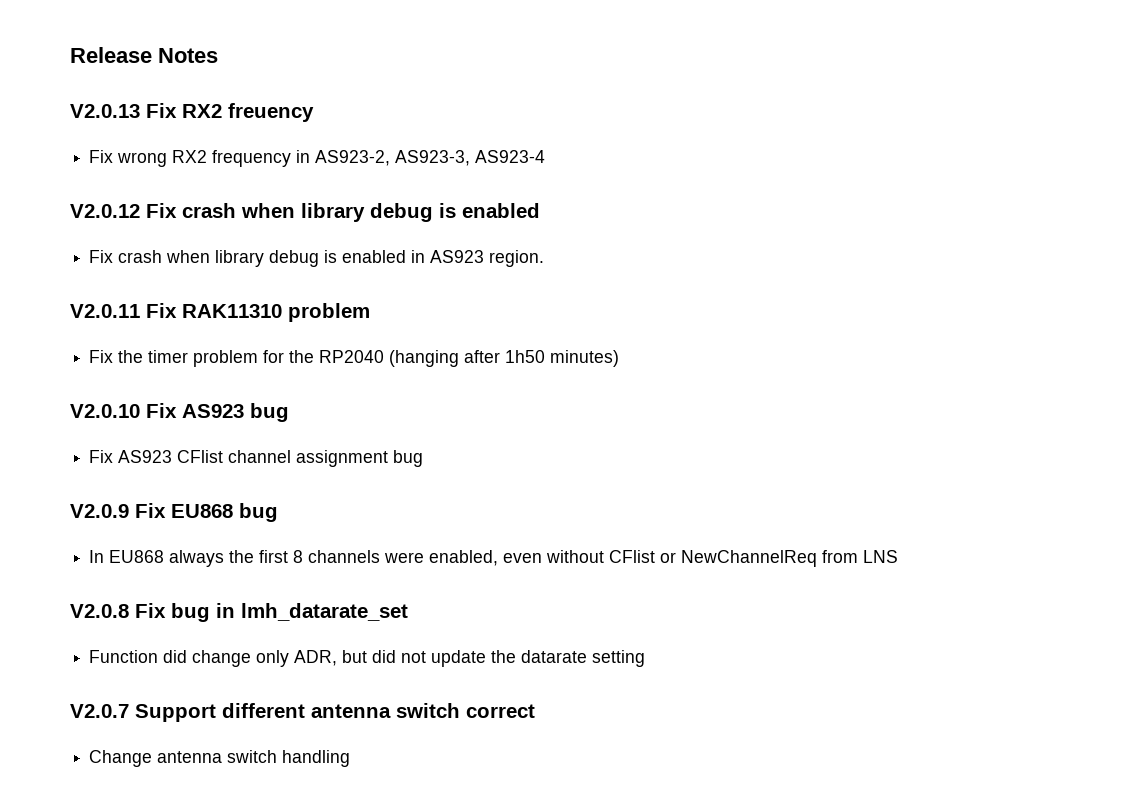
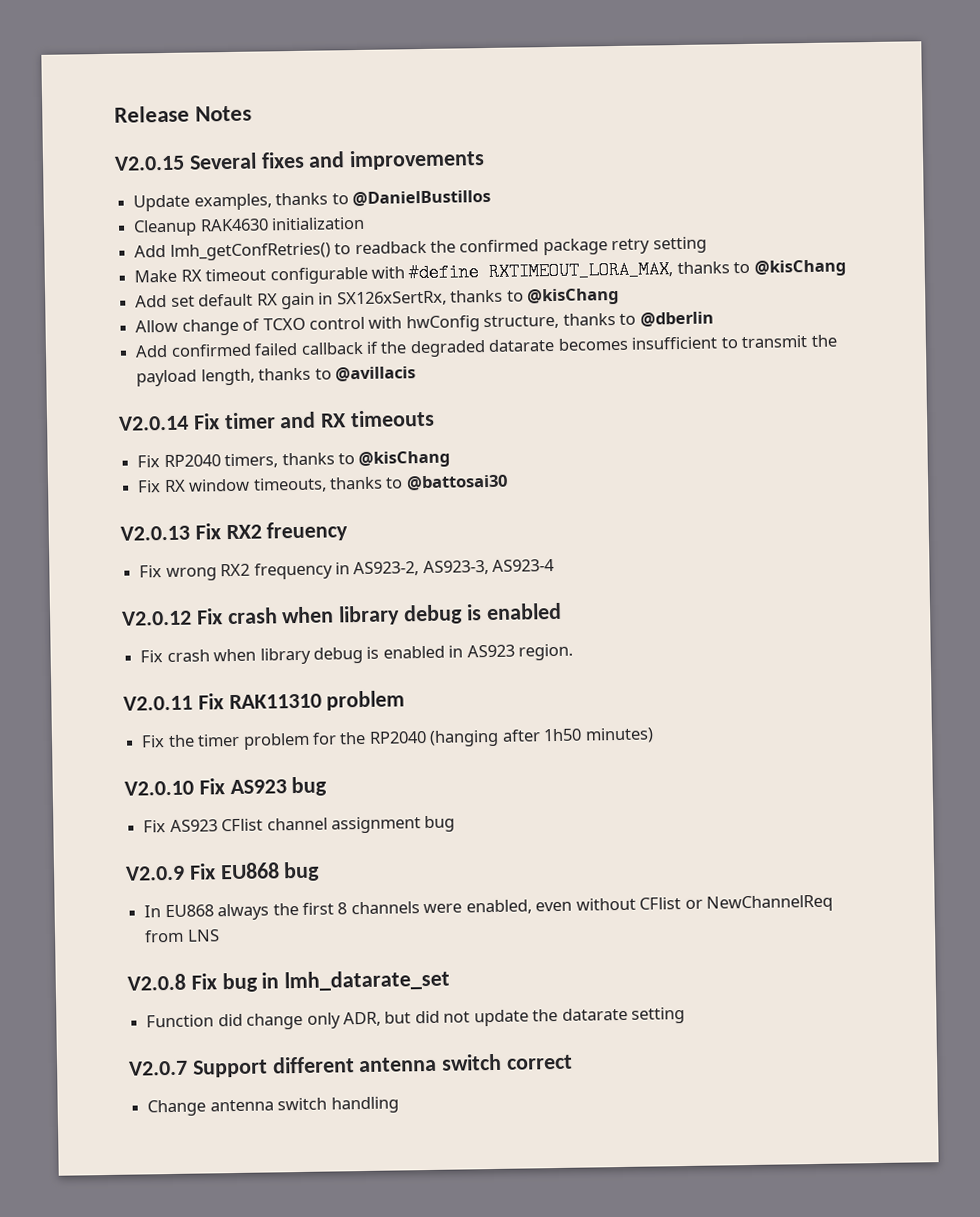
+ V2.0.15 Several fixes and improvements
+ Update examples, thanks to @DanielBustillos
+ Cleanup RAK4630 initialization
+ Add lmh_getConfRetries() to readback the confirmed package retry setting
+ Make RX timeout configurable with #define RXTIMEOUT_LORA_MAX, thanks to @kisChang
+ Add set default RX gain in SX126xSertRx, thanks to @kisChang
+ Allow change of TCXO control with hwConfig structure, thanks to @dberlin
+ Add confirmed failed callback if the degraded datarate becomes insufficient to transmit the payload length, thanks to @avillacis
+ V2.0.14 Fix timer and RX timeouts
+ Fix RP2040 timers, thanks to @kisChang
+ Fix RX window timeouts, thanks to @battosai30

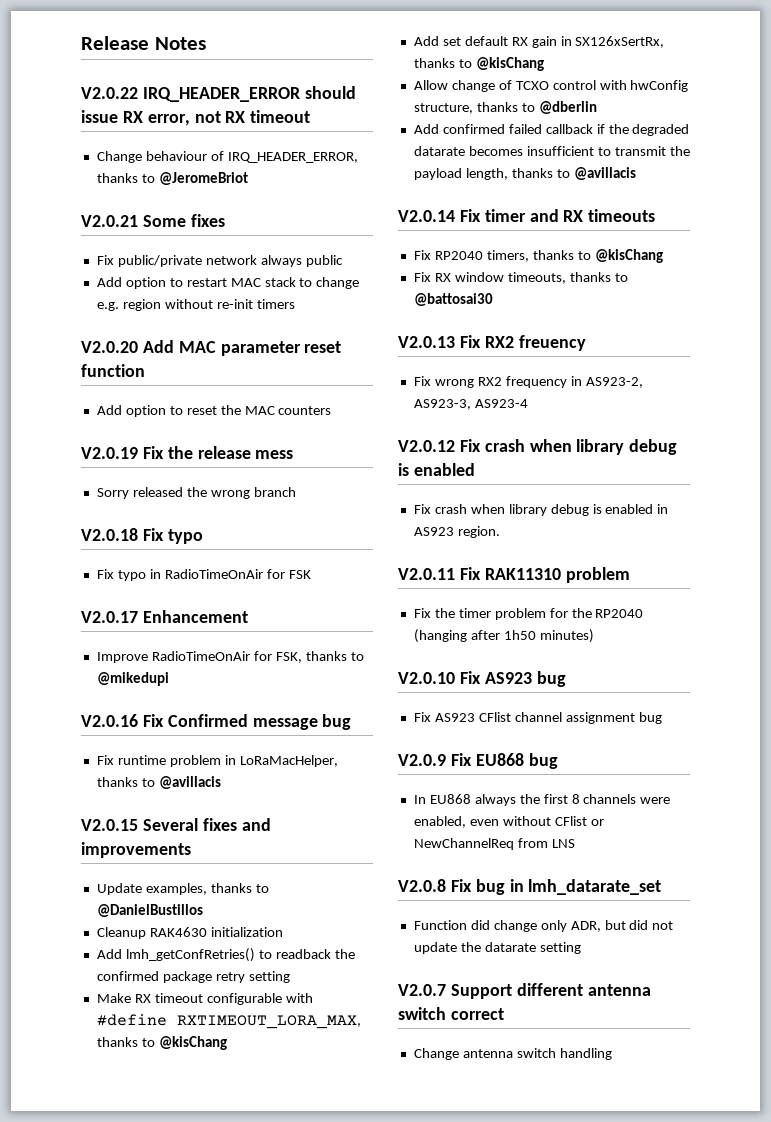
+ V2.0.22 IRQ_HEADER_ERROR should issue RX error, not RX timeout
+ Change behaviour of IRQ_HEADER_ERROR, thanks to @JeromeBriot
+ V2.0.21 Some fixes
+ Fix public/private network always public
+ Add option to restart MAC stack to change e.g. region without re-init timers
+ V2.0.20 Add MAC parameter reset function
+ Add option to reset the MAC counters
+ V2.0.19 Fix the release mess
+ Sorry released the wrong branch
+ V2.0.18 Fix typo
+ Fix typo in RadioTimeOnAir for FSK
+ V2.0.17 Enhancement
+ Improve RadioTimeOnAir for FSK, thanks to @mikedupi
+ V2.0.16 Fix Confirmed message bug
+ Fix runtime problem in LoRaMacHelper, thanks to @avillacis

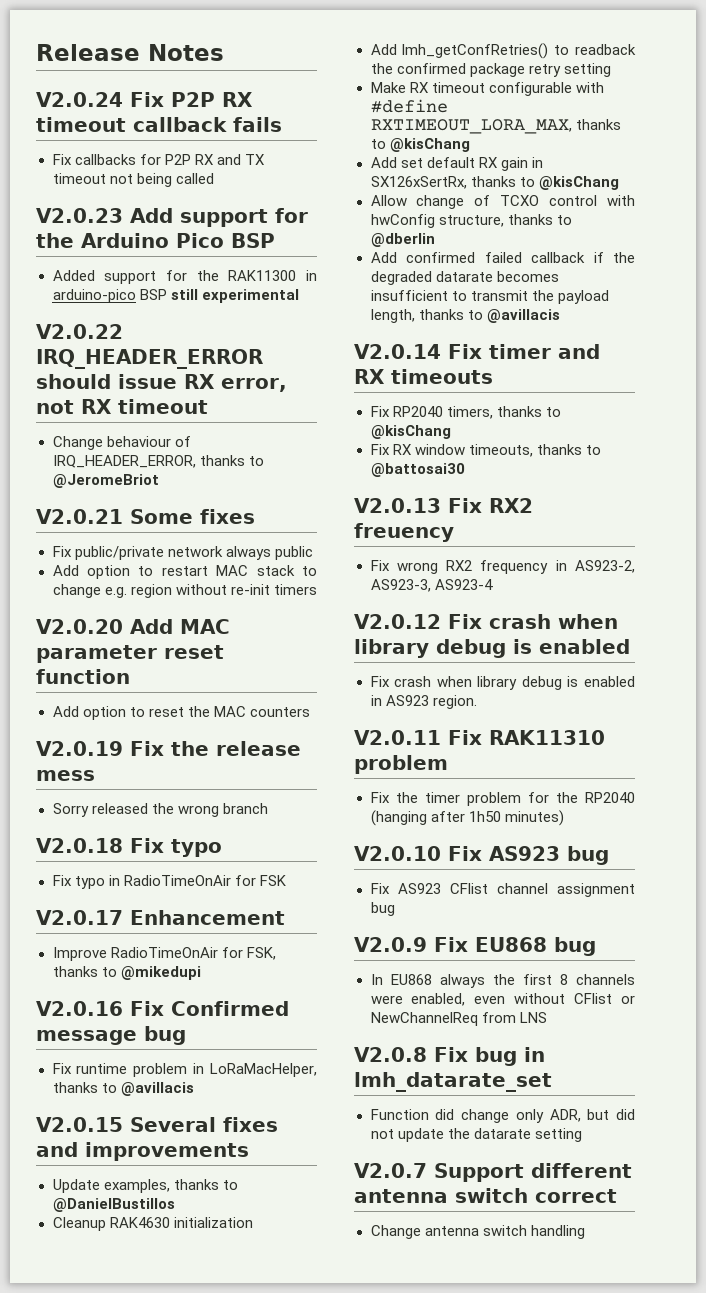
+ V2.0.24 Fix P2P RX timeout callback fails
+ Fix callbacks for P2P RX and TX timeout not being called
+ V2.0.23 Add support for the Arduino Pico BSP
+ Added support for the RAK11300 in arduino-pico BSP still experimental

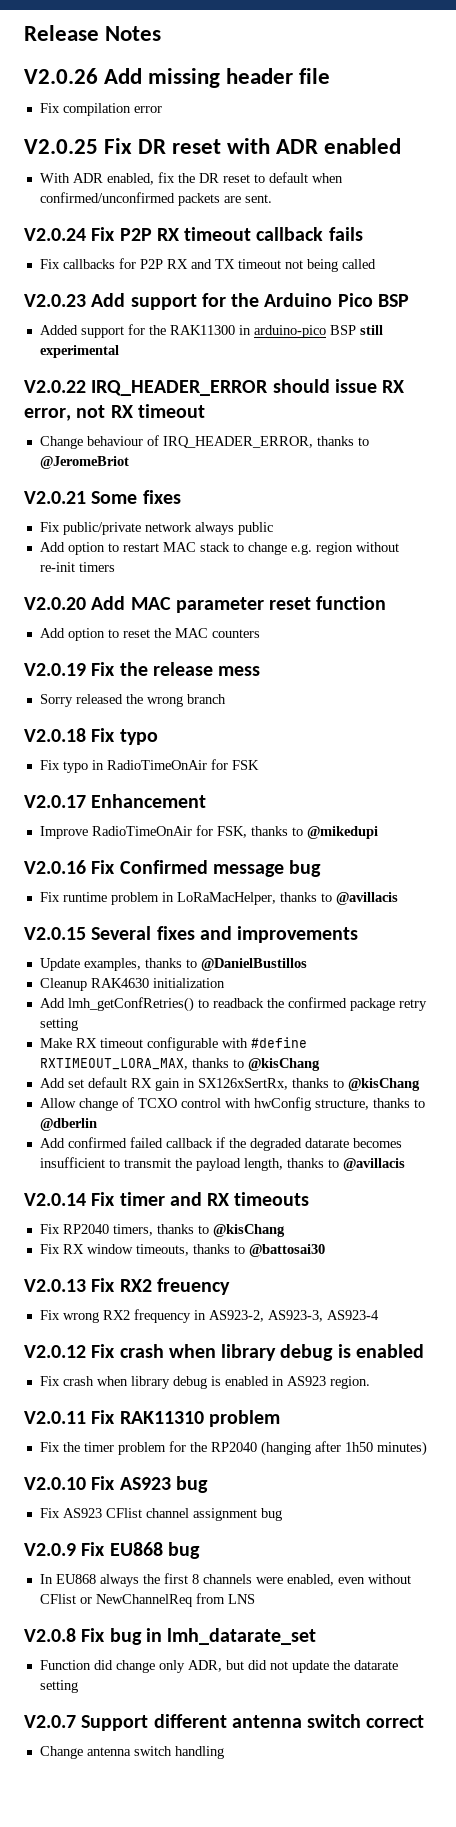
+ V2.0.26 Add missing header file
+ Fix compilation error
+ V2.0.25 Fix DR reset with ADR enabled
+ With ADR enabled, fix the DR reset to default when confirmed/unconfirmed packets are sent.

